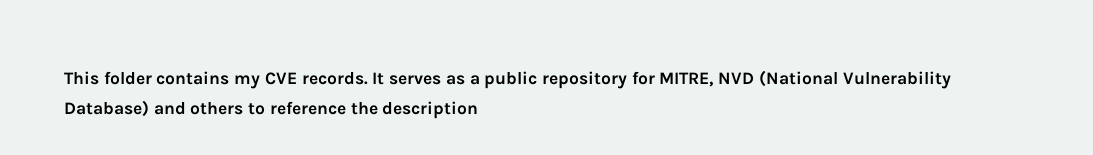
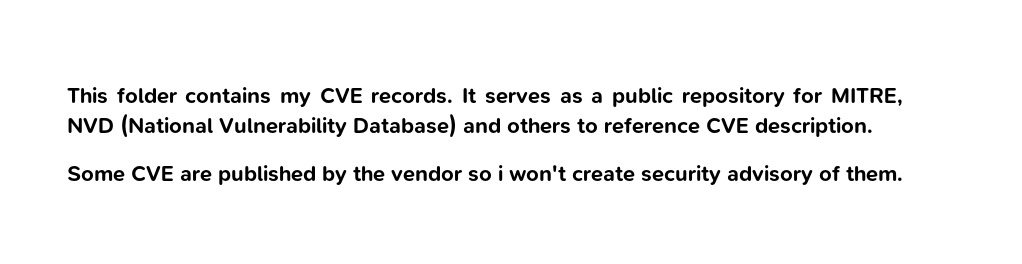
- It serves as a public repository for MITRE, NVD (National Vulnerability Database) and others to reference the description
+ It serves as a public repository for MITRE, NVD (National Vulnerability Database) and others to reference CVE description.
+ Some CVE are published by the vendor so i won't create security advisory of them.

